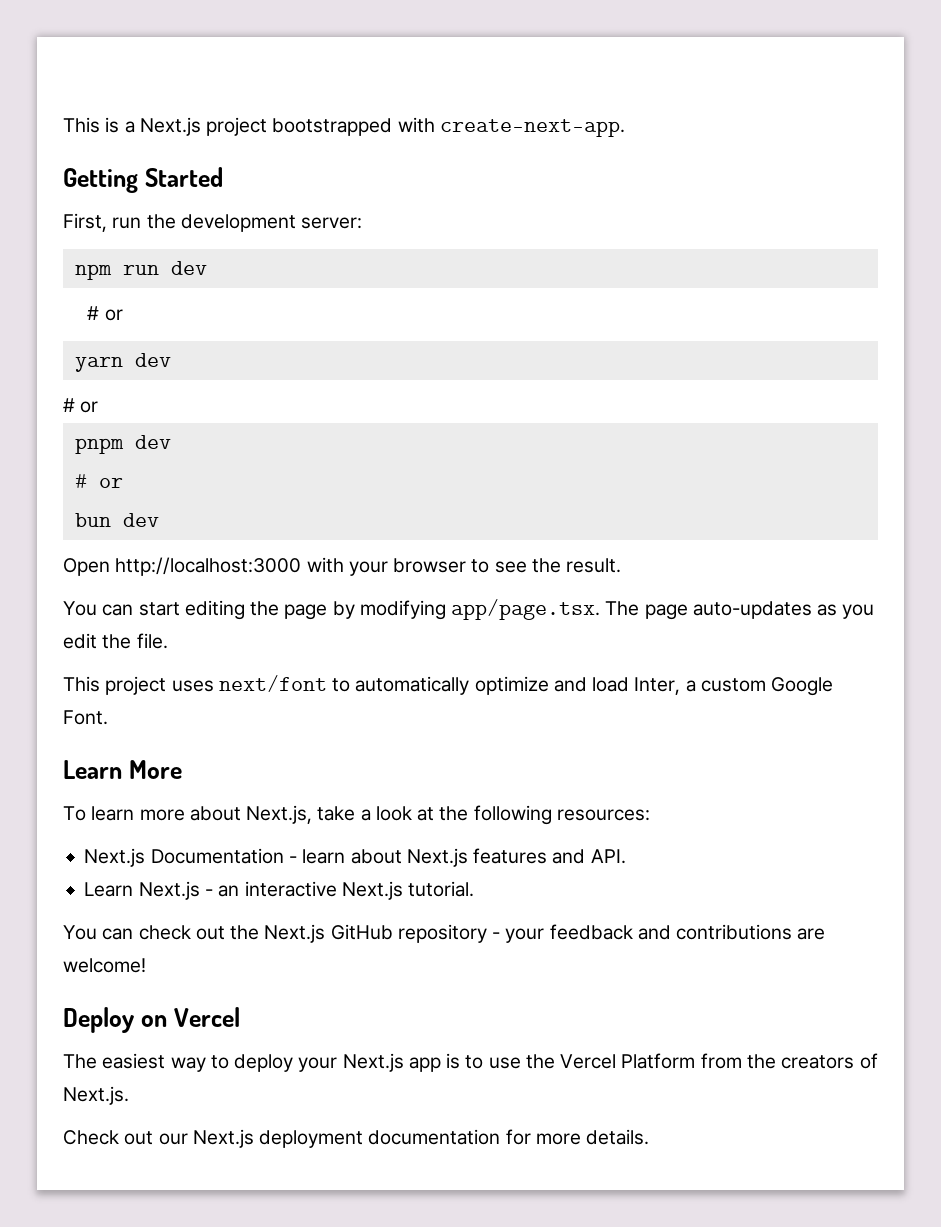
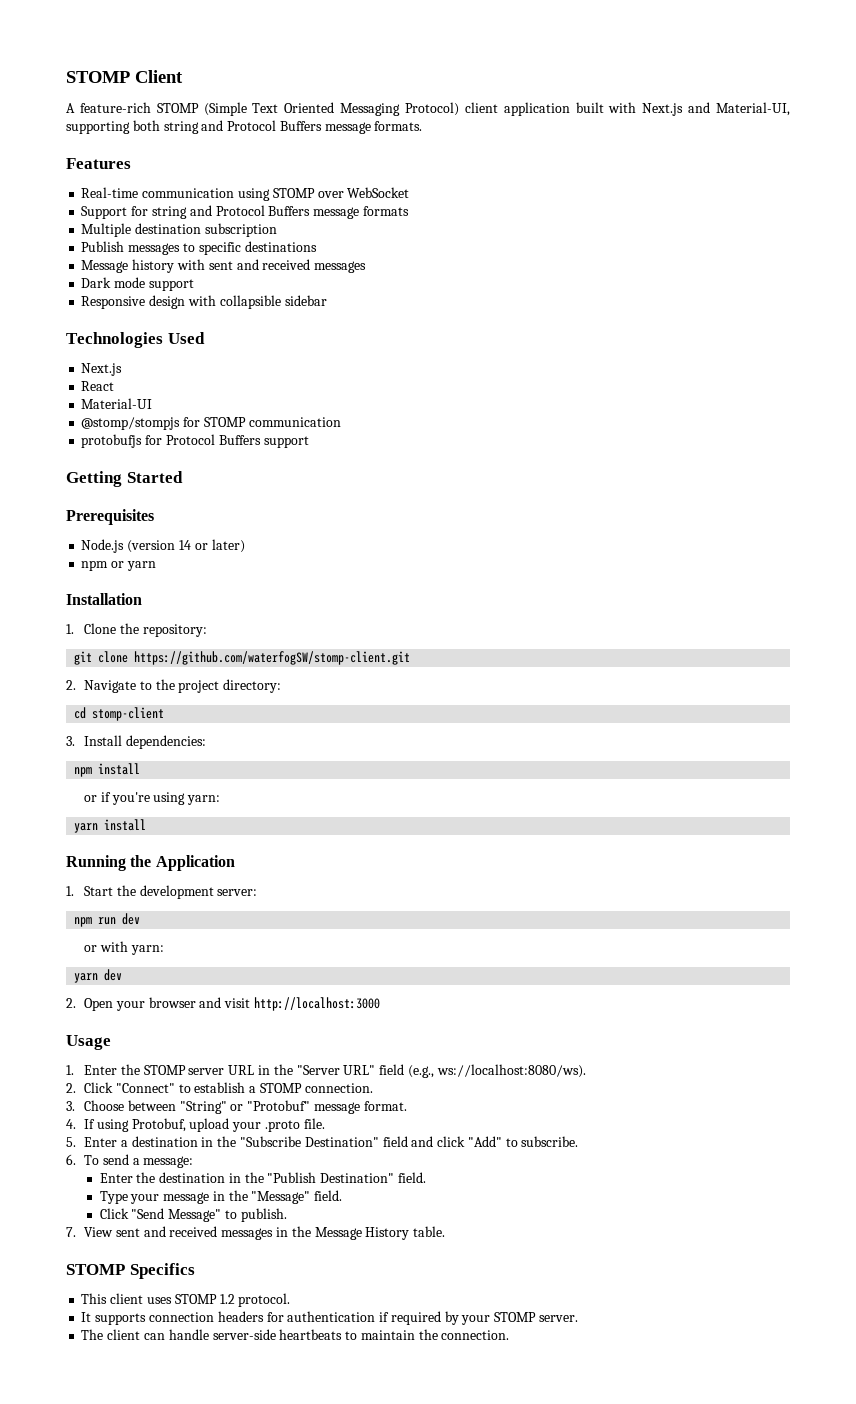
- This is a Next.js project bootstrapped with create-next-app.
+ STOMP Client
+ A feature-rich STOMP (Simple Text Oriented Messaging Protocol) client application built with Next.js and Material-UI, supporting both string and Protocol Buffers message formats.
+ Features
+ Real-time communication using STOMP over WebSocket
+ Support for string and Protocol Buffers message formats
+ Multiple destination subscription
+ Publish messages to specific destinations
+ Message history with sent and received messages
+ Dark mode support
+ Responsive design with collapsible sidebar
+ Technologies Used
+ Next.js
+ React
+ Material-UI
+ @stomp/stompjs for STOMP communication
+ protobufjs for Protocol Buffers support
  Getting Started
- First, run the development server:
+ Prerequisites
+ Node.js (version 14 or later)
+ npm or yarn
+ Installation
+ 1. Clone the repository:
+ git clone https://github.com/waterfogSW/stomp-client.git
+ 2. Navigate to the project directory:
+ cd stomp-client
+ 3. Install dependencies:
+ npm install
+ or if you're using yarn:
+ yarn install
+ Running the Application
+ 1. Start the development server:
  npm run dev
- # or
+ or with yarn:
  yarn dev
- # or
- pnpm dev
- # or
- bun dev
- Open http://localhost:3000 with your browser to see the result.
- You can start editing the page by modifying app/page.tsx. The page auto-updates as you edit the file.
- This project uses next/font to automatically optimize and load Inter, a custom Google Font.
- Learn More
- To learn more about Next.js, take a look at the following resources:
- Next.js Documentation - learn about Next.js features and API.
- Learn Next.js - an interactive Next.js tutorial.
- You can check out the Next.js GitHub repository - your feedback and contributions are welcome!
- Deploy on Vercel
- The easiest way to deploy your Next.js app is to use the Vercel Platform from the creators of Next.js.
- Check out our Next.js deployment documentation for more details.
+ 2. Open your browser and visit http://localhost:3000
+ Usage
+ 1. Enter the STOMP server URL in the "Server URL" field (e.g., ws://localhost:8080/ws).
+ 2. Click "Connect" to establish a STOMP connection.
+ 3. Choose between "String" or "Protobuf" message format.
+ 4. If using Protobuf, upload your .proto file.
+ 5. Enter a destination in the "Subscribe Destination" field and click "Add" to subscribe.
+ 6. To send a message:
+ Enter the destination in the "Publish Destination" field.
+ Type your message in the "Message" field.
+ Click "Send Message" to publish.
+ 7. View sent and received messages in the Message History table.
+ STOMP Specifics
+ This client uses STOMP 1.2 protocol.
+ It supports connection headers for authentication if required by your STOMP server.
+ The client can handle server-side heartbeats to maintain the connection.

